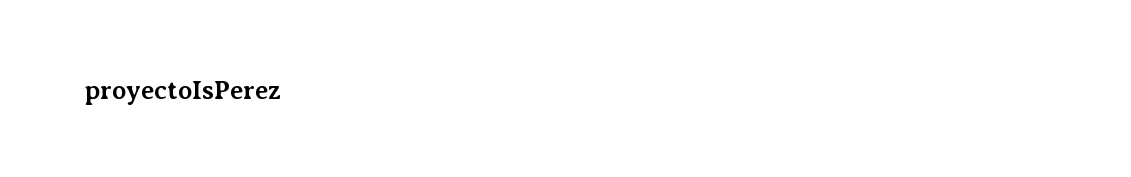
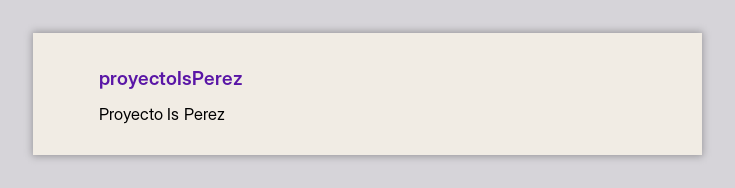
+ Proyecto Is Perez

